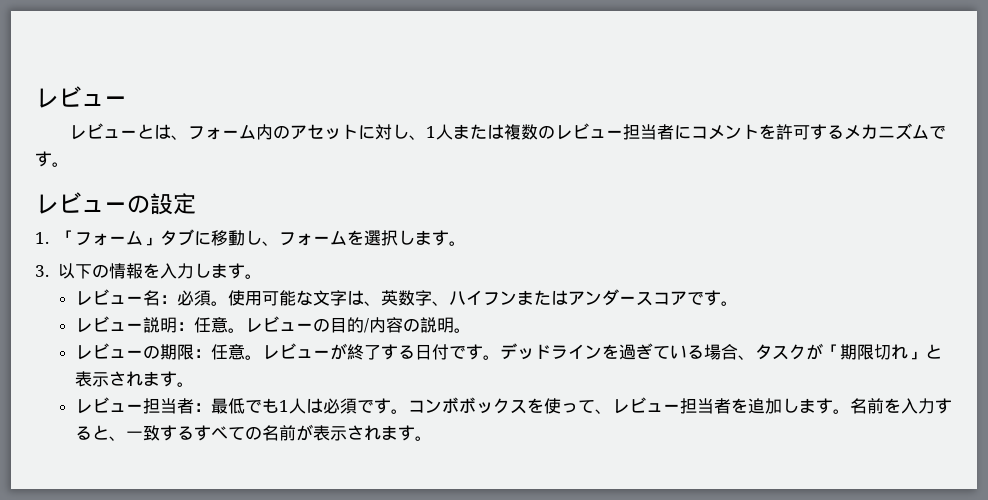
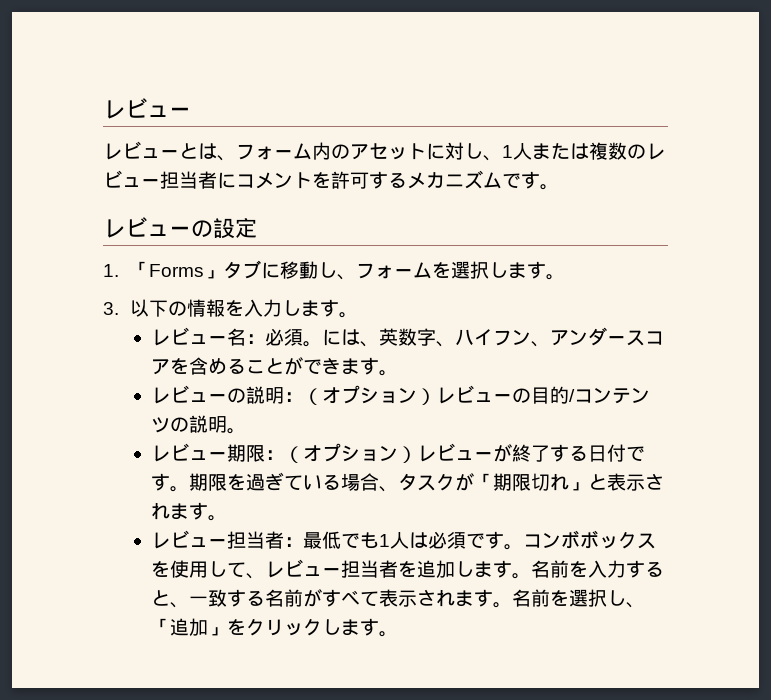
- 1.「フォーム」タブに移動し、フォームを選択します。
+ 1.「Forms」タブに移動し、フォームを選択します。
- 使用可能な文字は、英数字、ハイフンまたはアンダースコアです。
- レビュー説明：任意。レビューの目的/内容の説明。
+ には、英数字、ハイフン、アンダースコアを含めることができます。
+ レビューの説明：（オプション）レビューの目的/コンテンツの説明。
- レビューの期限：任意。レビューが終了する日付です。
+ レビュー期限：（オプション）レビューが終了する日付です。
- デッドラインを過ぎている場合、タスクが「期限切れ」と表示されます。
+ 期限を過ぎている場合、タスクが「期限切れ」と表示されます。
- コンボボックスを使って、レビュー担当者を追加します。
+ コンボボックスを使用して、レビュー担当者を追加します。
- 名前を入力すると、一致するすべての名前が表示されます。
+ 名前を入力すると、一致する名前がすべて表示されます。名前を選択し、「追加」をクリックします。

